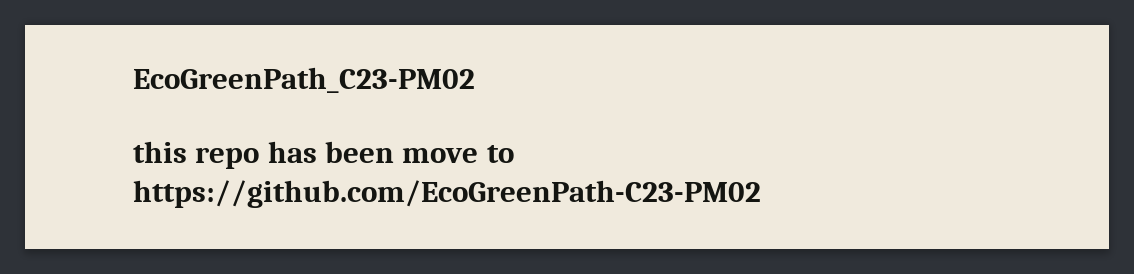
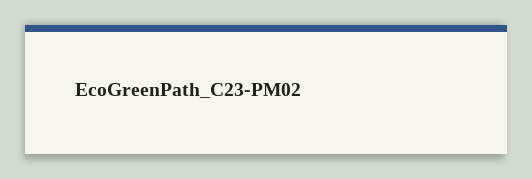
- this repo has been move to https://github.com/EcoGreenPath-C23-PM02

